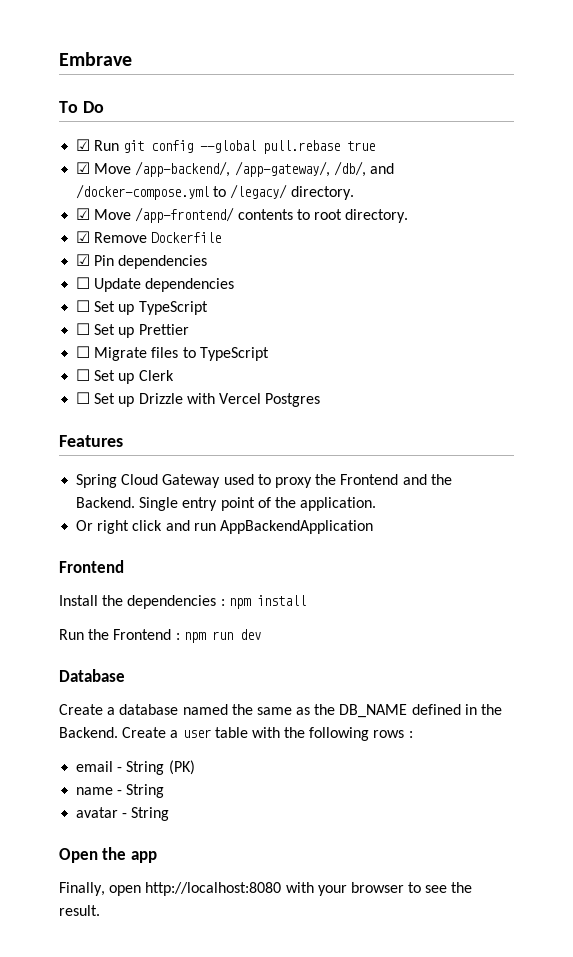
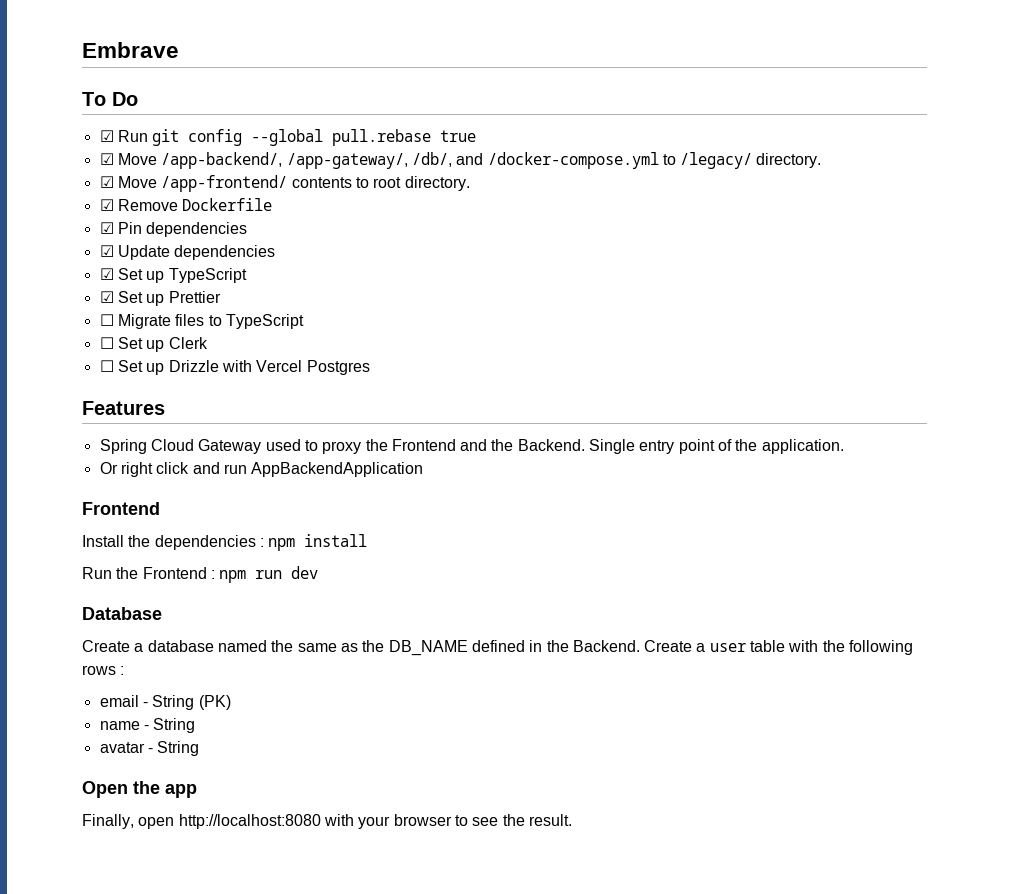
- ☐ Update dependencies
+ ☑ Update dependencies
- ☐ Set up TypeScript
+ ☑ Set up TypeScript
- ☐ Set up Prettier
+ ☑ Set up Prettier

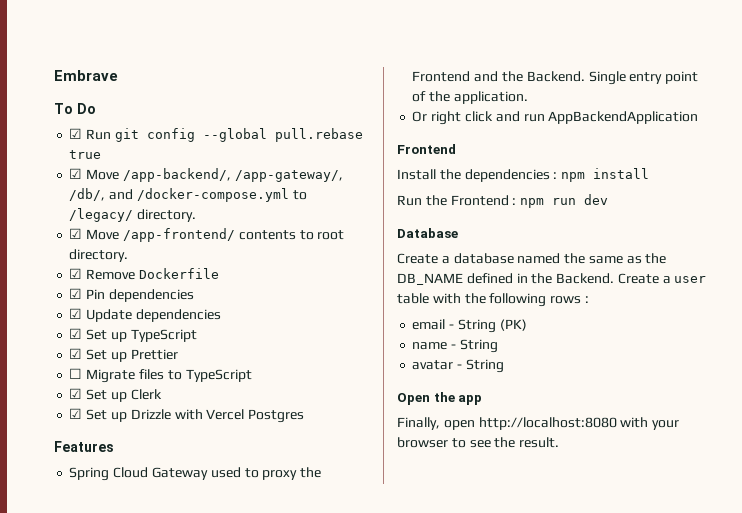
- ☐ Set up Clerk
+ ☑ Set up Clerk
- ☐ Set up Drizzle with Vercel Postgres
+ ☑ Set up Drizzle with Vercel Postgres

